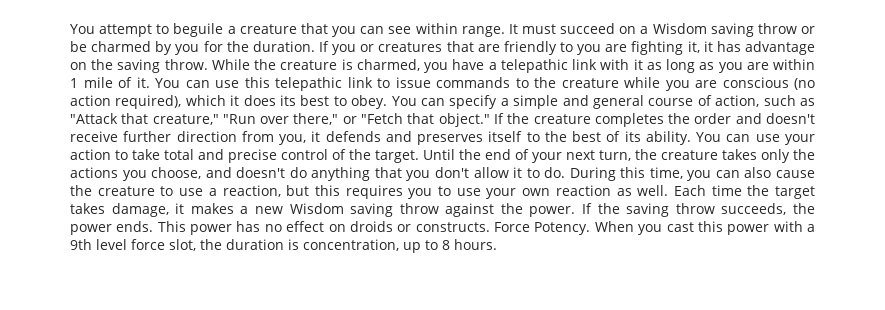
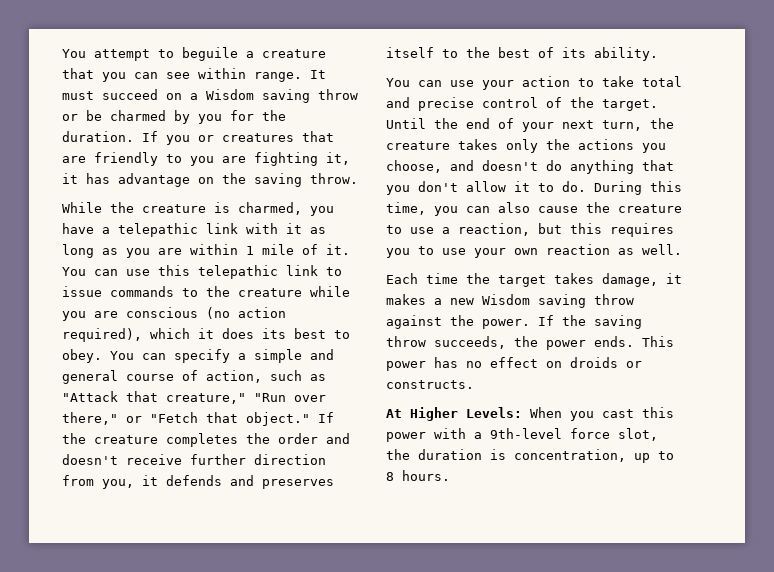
- If you or creatures that are friendly to you are fighting it, it has advantage on the saving throw. While the creature is charmed, you have a telepathic link with it as long as you are within 1 mile of it.
+ If you or creatures that are friendly to you are fighting it, it has advantage on the saving throw.
+ While the creature is charmed, you have a telepathic link with it as long as you are within 1 mile of it.
- If the creature completes the order and doesn't receive further direction from you, it defends and preserves itself to the best of its ability. You can use your action to take total and precise control of the target.
+ If the creature completes the order and doesn't receive further direction from you, it defends and preserves itself to the best of its ability.
+ You can use your action to take total and precise control of the target.
- During this time, you can also cause the creature to use a reaction, but this requires you to use your own reaction as well. Each time the target takes damage, it makes a new Wisdom saving throw against the power.
+ During this time, you can also cause the creature to use a reaction, but this requires you to use your own reaction as well.
+ Each time the target takes damage, it makes a new Wisdom saving throw against the power.
- This power has no effect on droids or constructs. Force Potency. When you cast this power with a 9th level force slot, the duration is concentration, up to 8 hours.
+ This power has no effect on droids or constructs.
+ At Higher Levels: When you cast this power with a 9th-level force slot, the duration is concentration, up to 8 hours.

